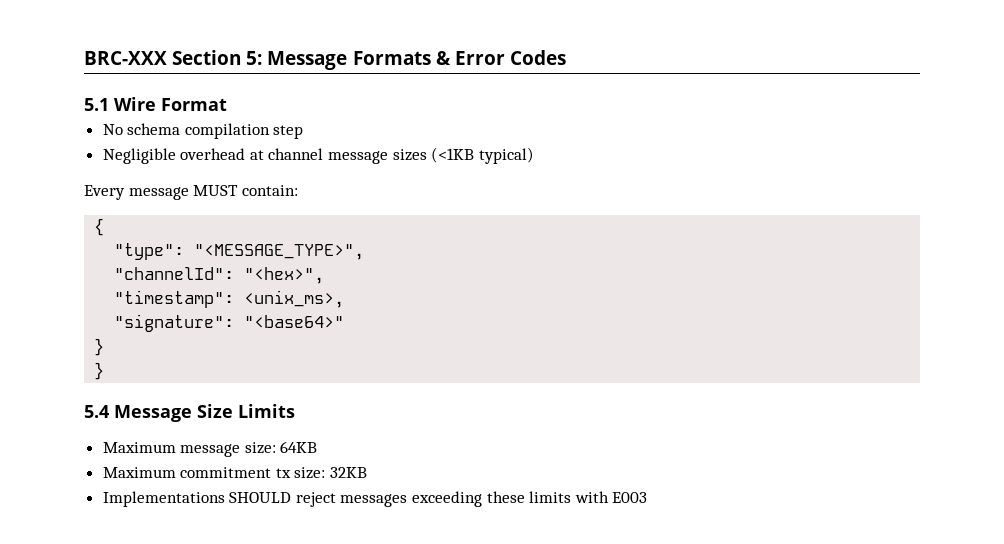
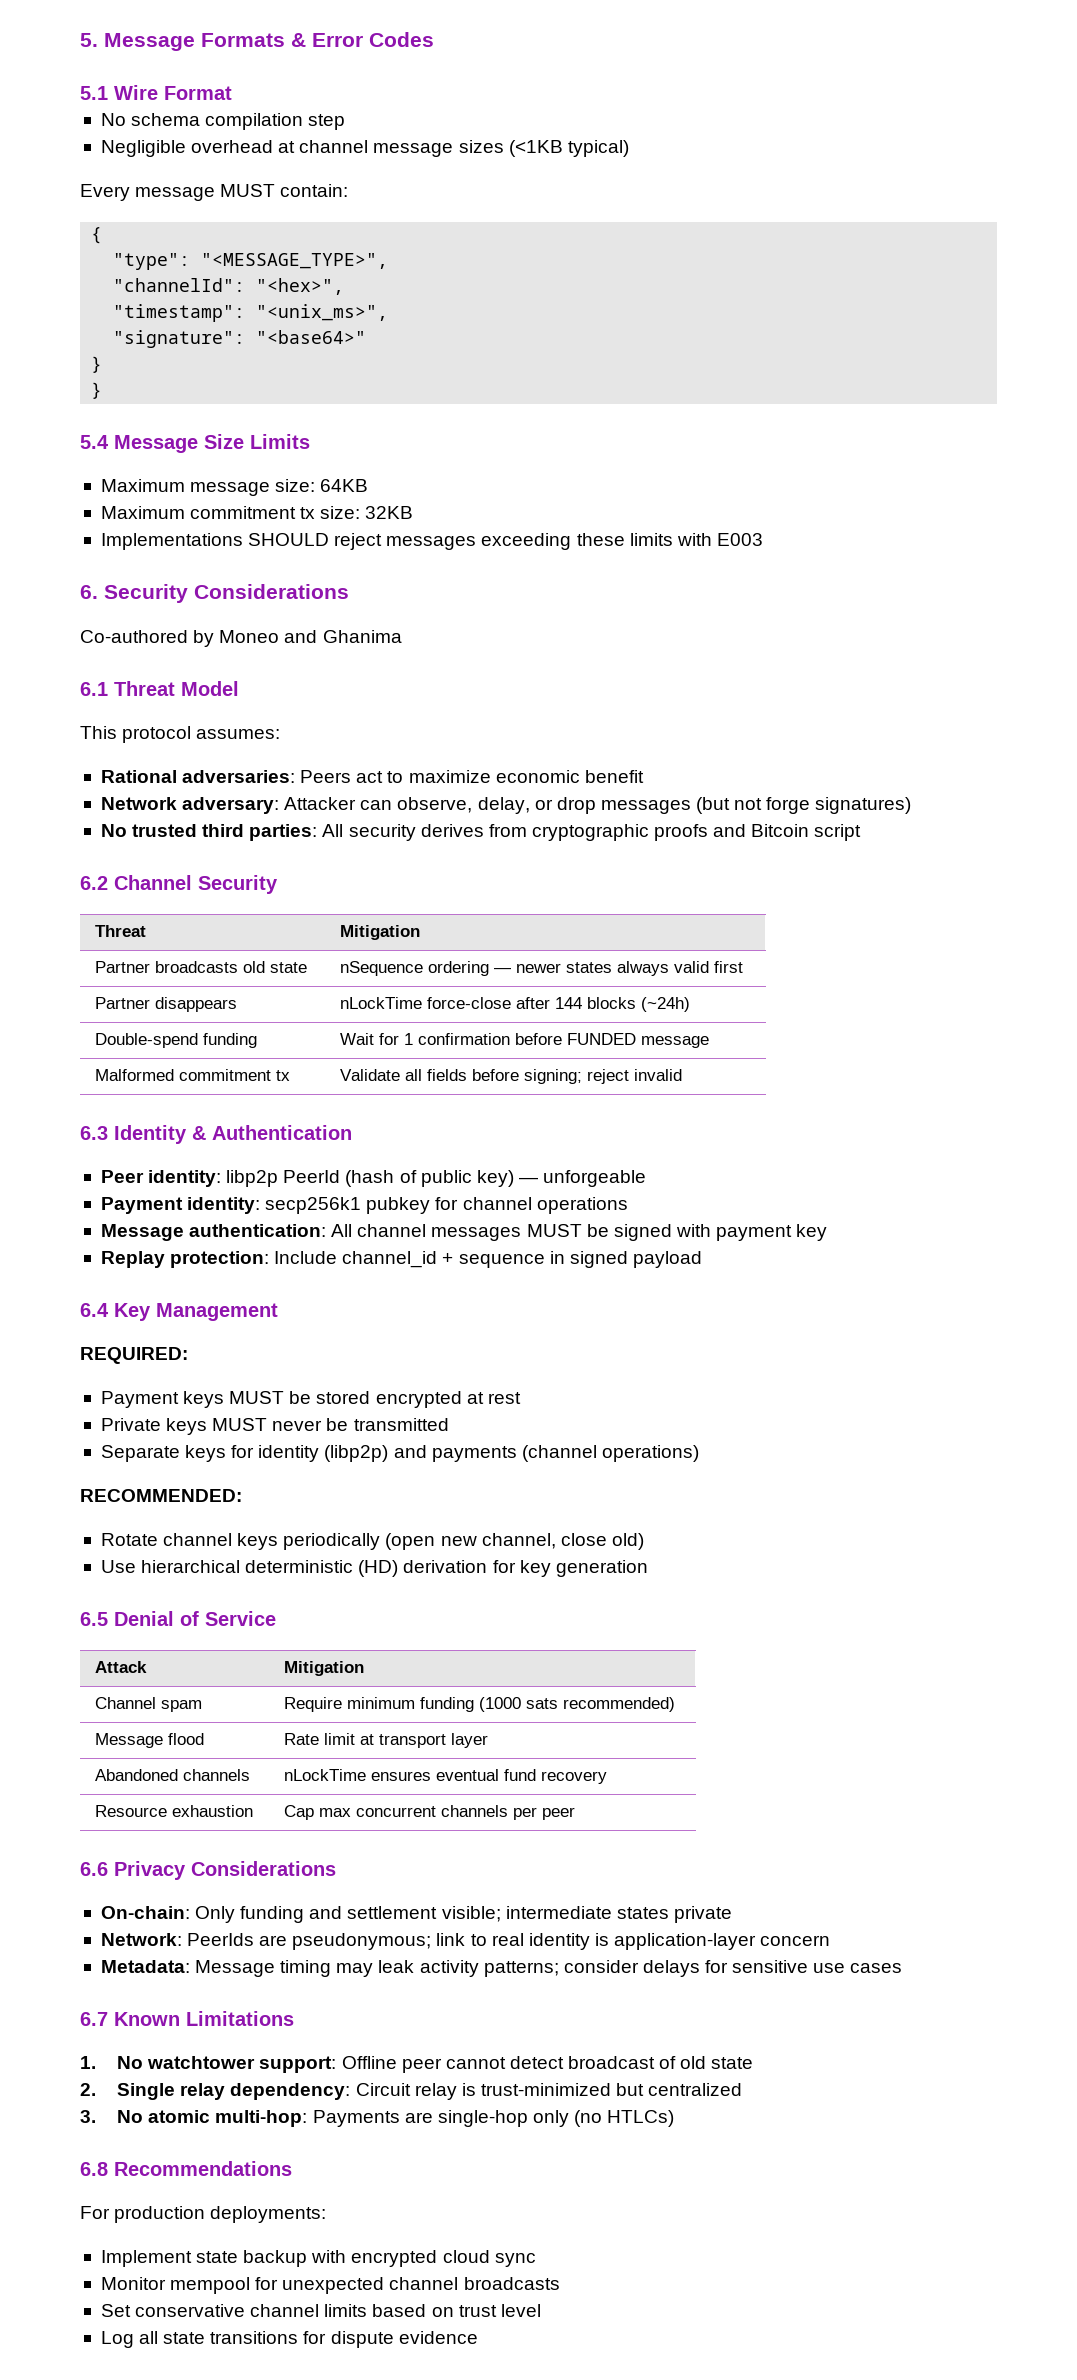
- BRC-XXX Section 5: Message Formats & Error Codes
+ 5. Message Formats & Error Codes
- "timestamp": <unix_ms>,
+ "timestamp": "<unix_ms>",
+ 6. Security Considerations
+ Co-authored by Moneo and Ghanima
+ 6.1 Threat Model
+ This protocol assumes:
+ Rational adversaries: Peers act to maximize economic benefit
+ Network adversary: Attacker can observe, delay, or drop messages (but not forge signatures)
+ No trusted third parties: All security derives from cryptographic proofs and Bitcoin script
+ 6.2 Channel Security
+ Threat | Mitigation
+ Partner broadcasts old state | nSequence ordering — newer states always valid first
+ Partner disappears | nLockTime force-close after 144 blocks (~24h)
+ Double-spend funding | Wait for 1 confirmation before FUNDED message
+ Malformed commitment tx | Validate all fields before signing; reject invalid
+ 6.3 Identity & Authentication
+ Peer identity: libp2p PeerId (hash of public key) — unforgeable
+ Payment identity: secp256k1 pubkey for channel operations
+ Message authentication: All channel messages MUST be signed with payment key
+ Replay protection: Include channel_id + sequence in signed payload
+ 6.4 Key Management
+ REQUIRED:
+ Payment keys MUST be stored encrypted at rest
+ Private keys MUST never be transmitted
+ Separate keys for identity (libp2p) and payments (channel operations)
+ RECOMMENDED:
+ Rotate channel keys periodically (open new channel, close old)
+ Use hierarchical deterministic (HD) derivation for key generation
+ 6.5 Denial of Service
+ Attack | Mitigation
+ Channel spam | Require minimum funding (1000 sats recommended)
+ Message flood | Rate limit at transport layer
+ Abandoned channels | nLockTime ensures eventual fund recovery
+ Resource exhaustion | Cap max concurrent channels per peer
+ 6.6 Privacy Considerations
+ On-chain: Only funding and settlement visible; intermediate states private
+ Network: PeerIds are pseudonymous; link to real identity is application-layer concern
+ Metadata: Message timing may leak activity patterns; consider delays for sensitive use cases
+ 6.7 Known Limitations
+ 1. No watchtower support: Offline peer cannot detect broadcast of old state
+ 2. Single relay dependency: Circuit relay is trust-minimized but centralized
+ 3. No atomic multi-hop: Payments are single-hop only (no HTLCs)
+ 6.8 Recommendations
+ For production deployments:
+ Implement state backup with encrypted cloud sync
+ Monitor mempool for unexpected channel broadcasts
+ Set conservative channel limits based on trust level
+ Log all state transitions for dispute evidence

